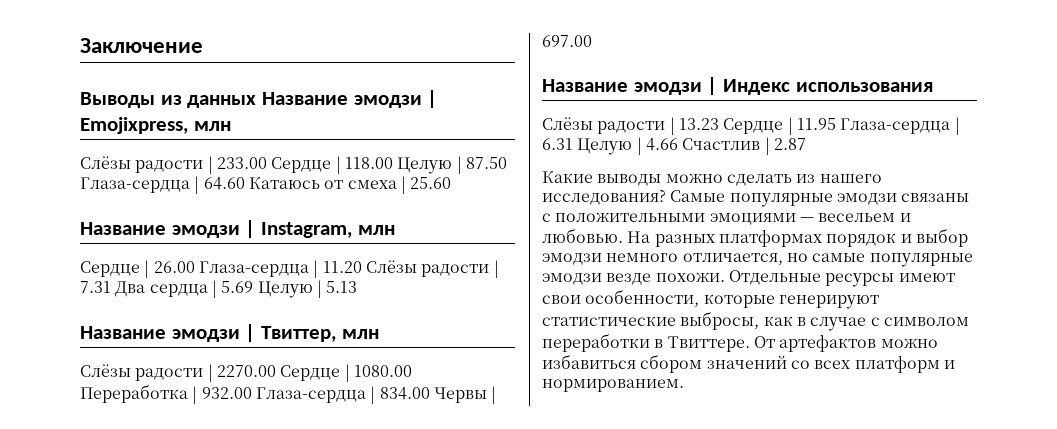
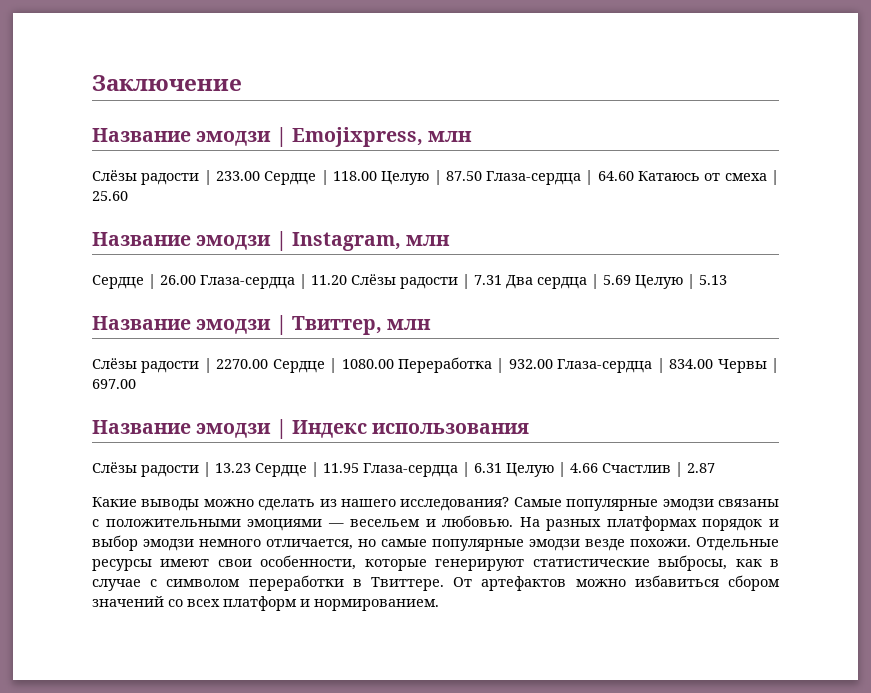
- Выводы из данных Название эмодзи | Emojixpress, млн
+ Название эмодзи | Emojixpress, млн

